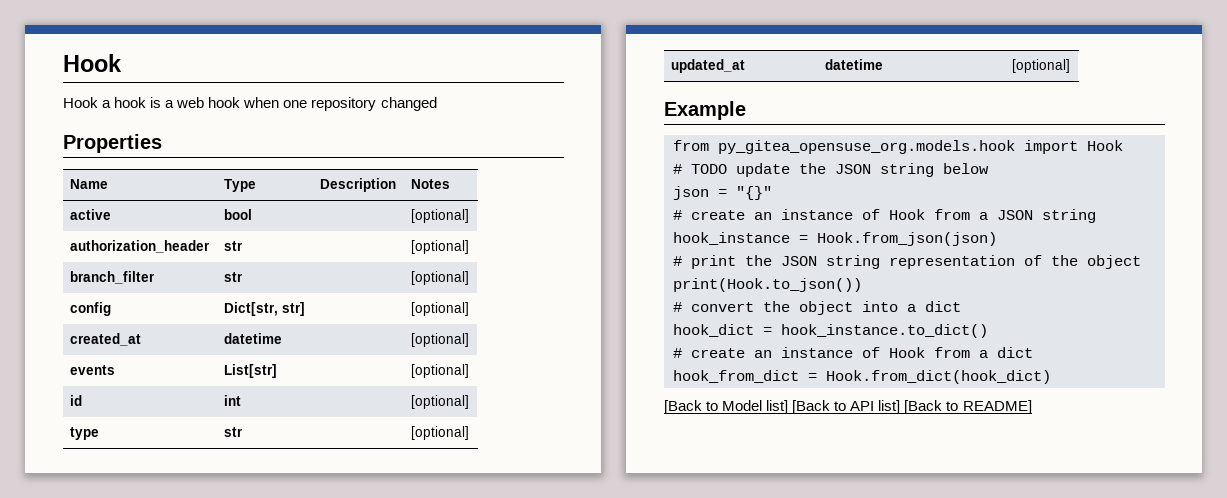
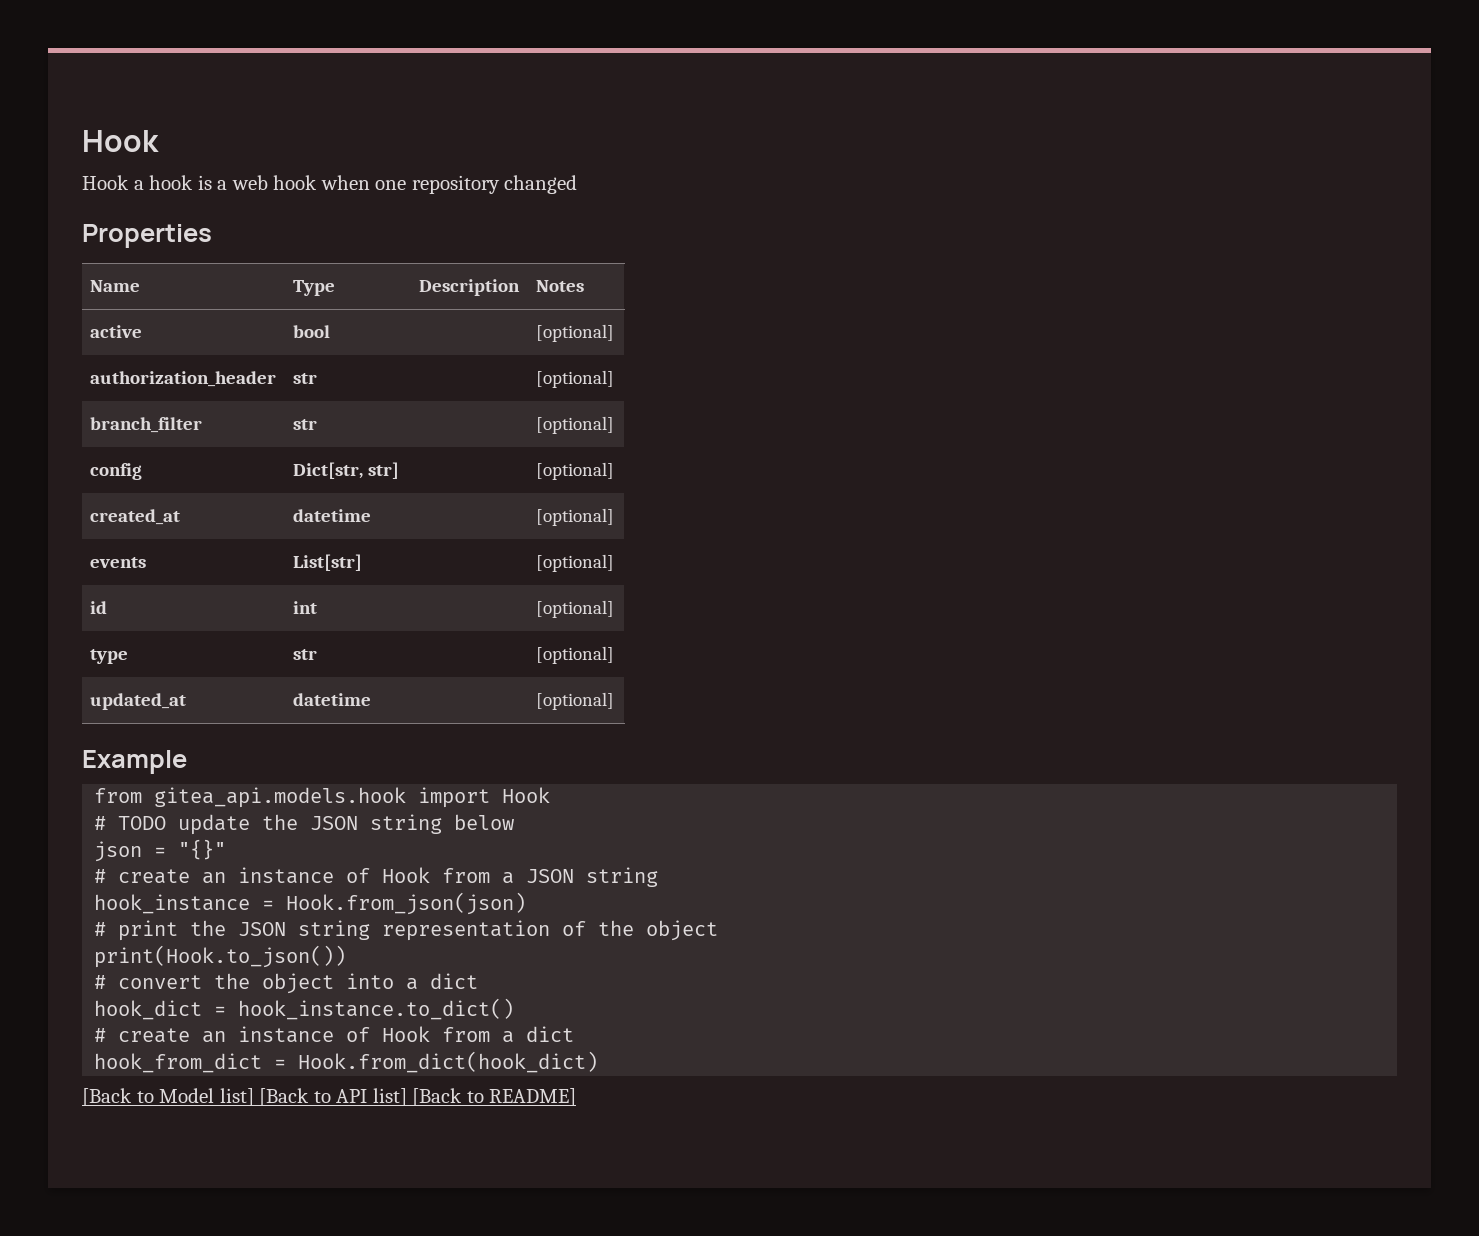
- from py_gitea_opensuse_org.models.hook import Hook
+ from gitea_api.models.hook import Hook

